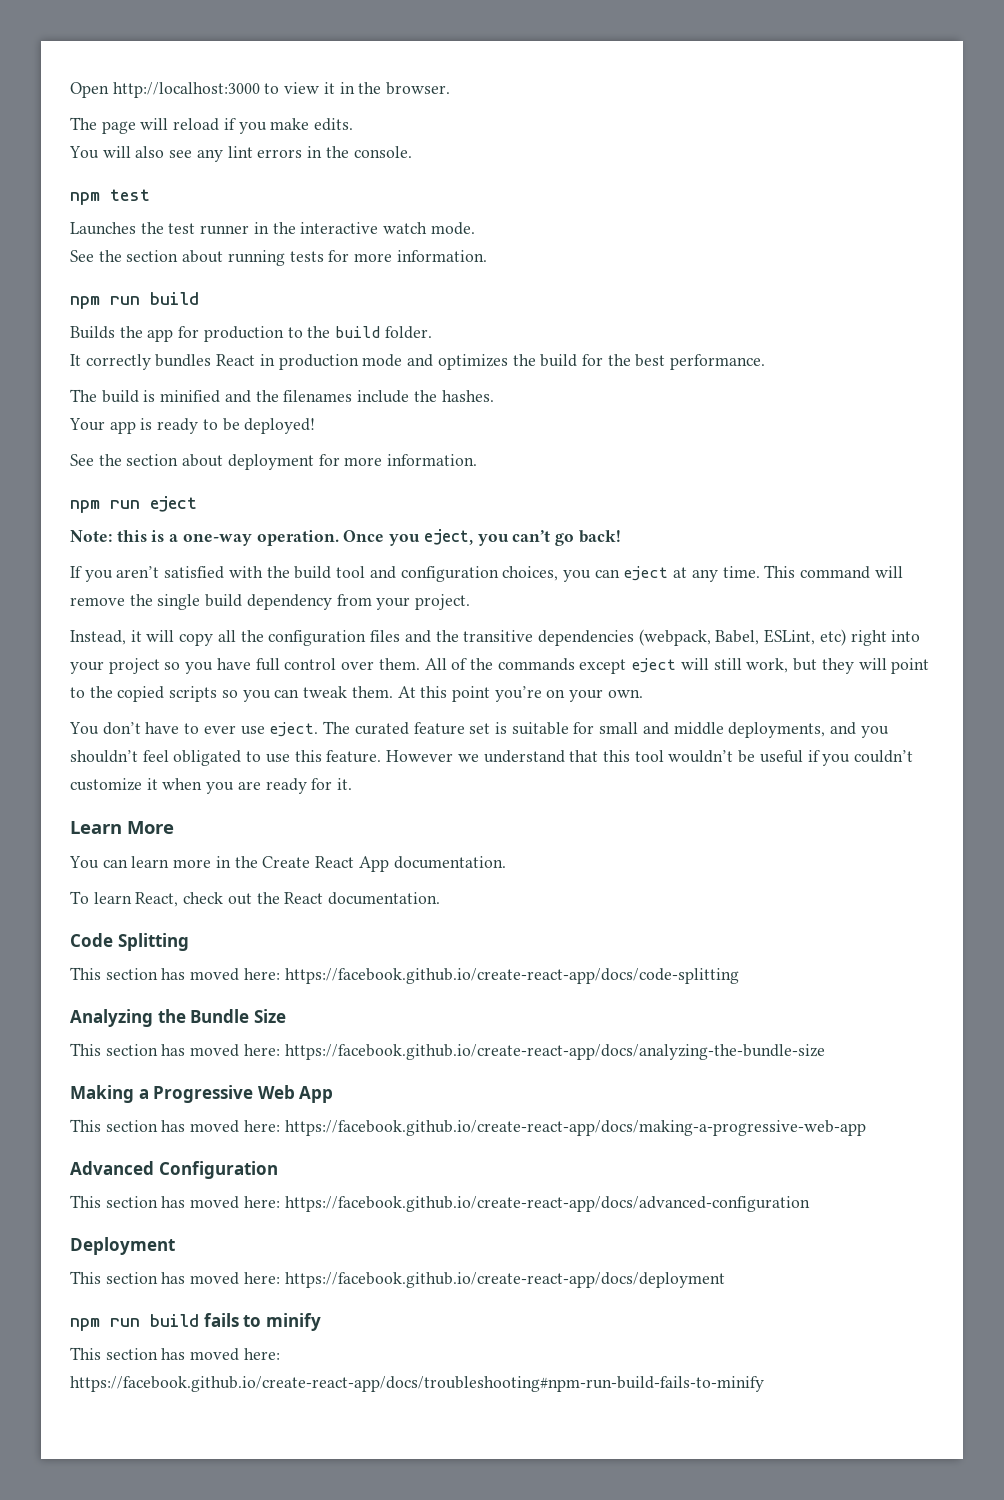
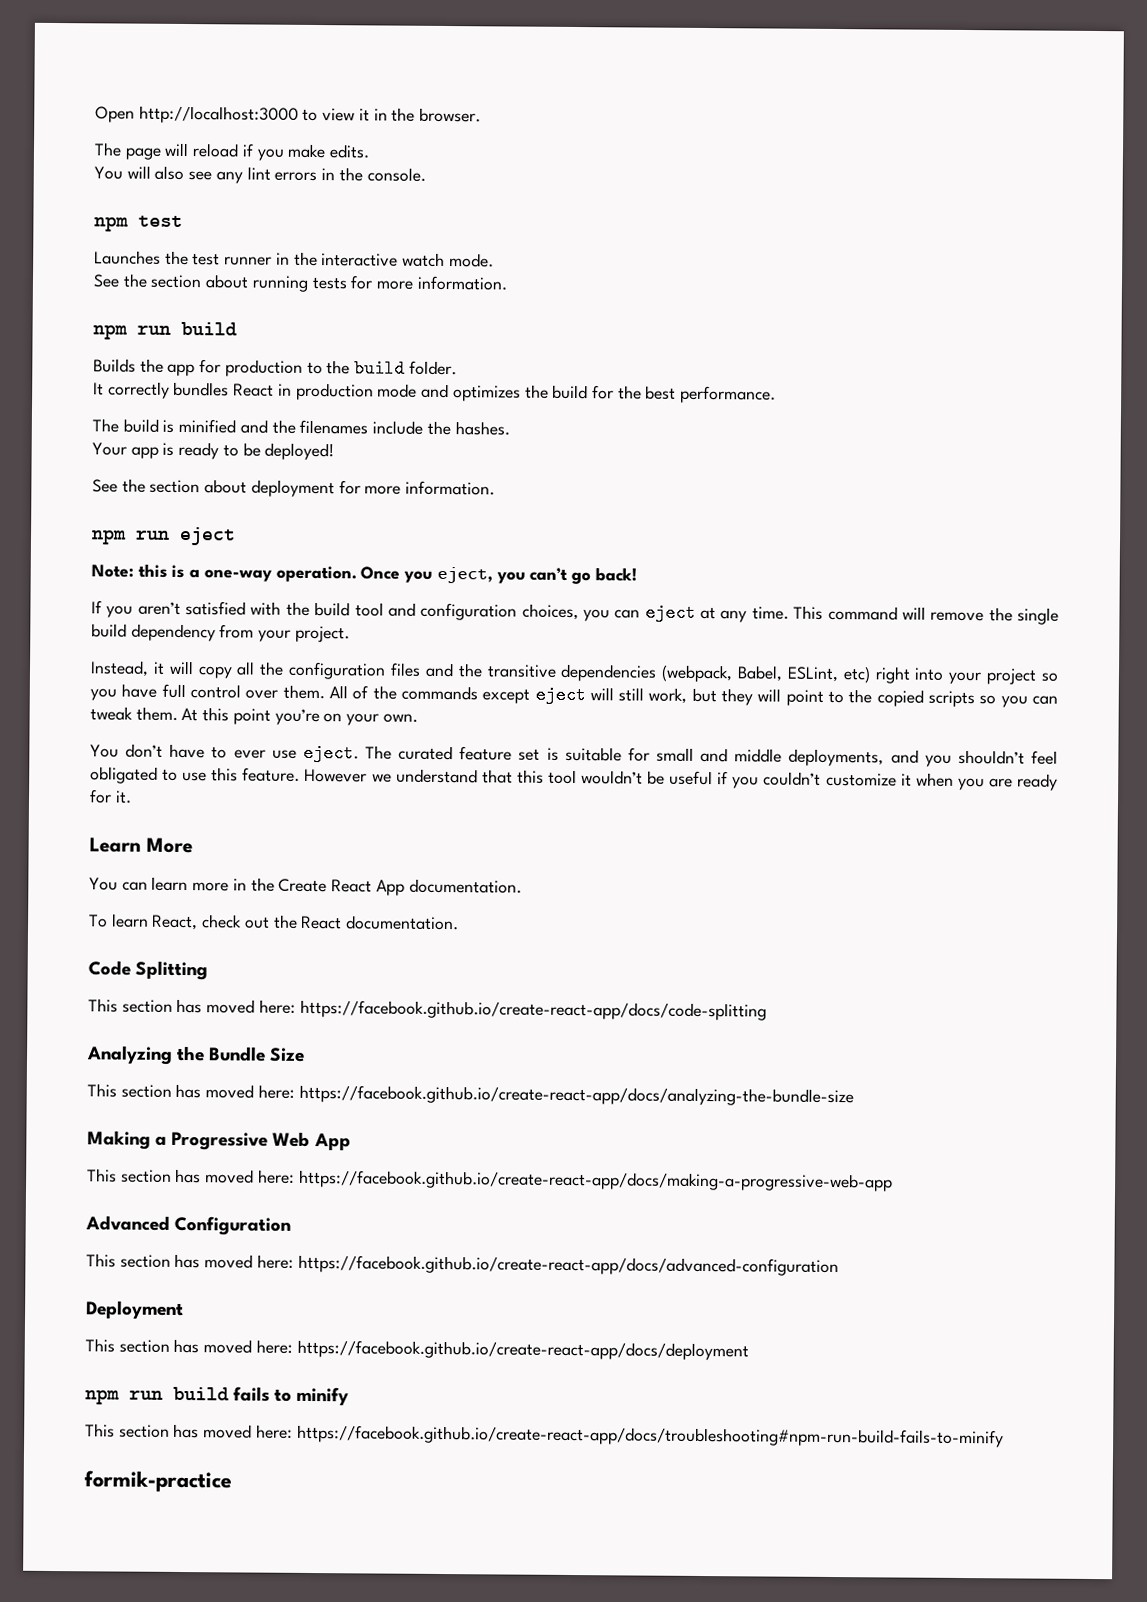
+ formik-practice

